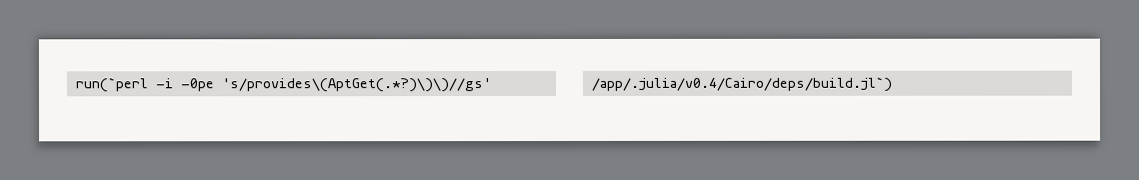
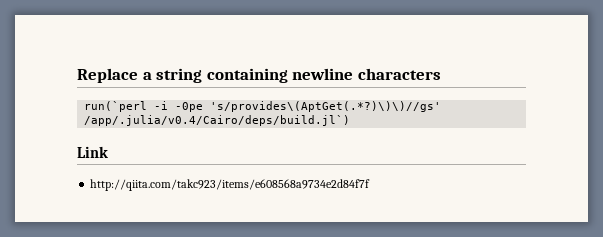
+ Replace a string containing newline characters
+ Link
+ http://qiita.com/takc923/items/e608568a9734e2d84f7f

